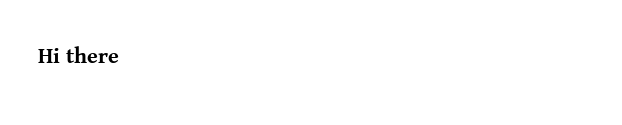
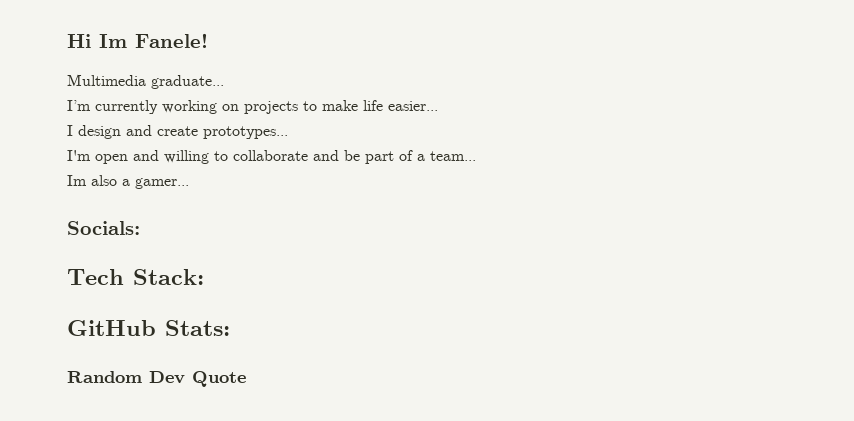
- Hi there
+ Hi Im Fanele!
+ Multimedia graduate...
+ I’m currently working on projects to make life easier...
+ I design and create prototypes...
+ I'm open and willing to collaborate and be part of a team...
+ Im also a gamer...
+ Socials:
+ Tech Stack:
+ GitHub Stats:
+ Random Dev Quote

